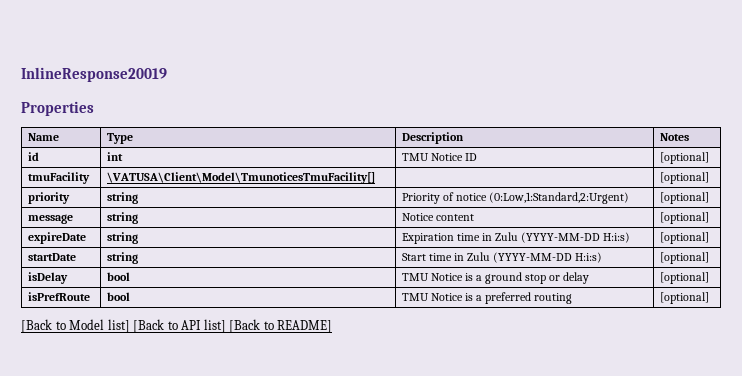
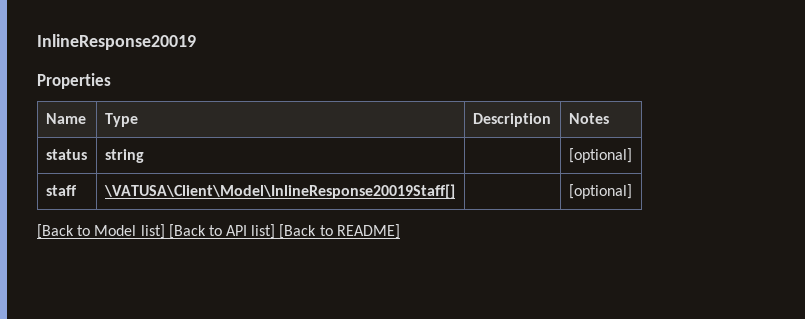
- id | int | TMU Notice ID | [optional]
- tmuFacility | \VATUSA\Client\Model\TmunoticesTmuFacility[] | | [optional]
- priority | string | Priority of notice (0:Low,1:Standard,2:Urgent) | [optional]
- message | string | Notice content | [optional]
- expireDate | string | Expiration time in Zulu (YYYY-MM-DD H:i:s) | [optional]
- startDate | string | Start time in Zulu (YYYY-MM-DD H:i:s) | [optional]
- isDelay | bool | TMU Notice is a ground stop or delay | [optional]
- isPrefRoute | bool | TMU Notice is a preferred routing | [optional]
+ status | string | | [optional]
+ staff | \VATUSA\Client\Model\InlineResponse20019Staff[] | | [optional]

